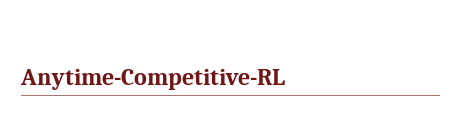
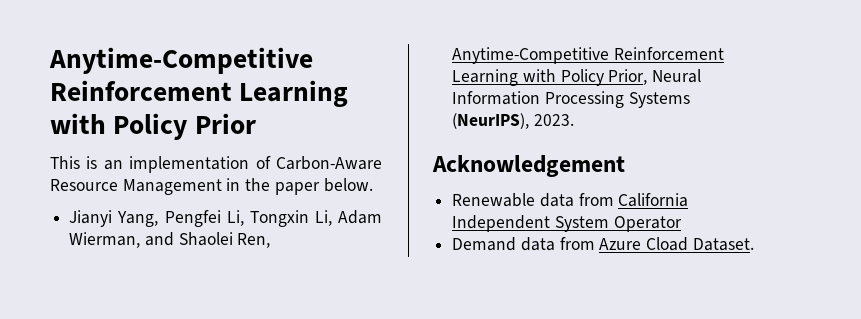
- Anytime-Competitive-RL
+ Anytime-Competitive Reinforcement Learning with Policy Prior
+ This is an implementation of Carbon-Aware Resource Management in the paper below.
+ Jianyi Yang, Pengfei Li, Tongxin Li, Adam Wierman, and Shaolei Ren, Anytime-Competitive Reinforcement Learning with Policy Prior, Neural Information Processing Systems (NeurIPS), 2023.
+ Acknowledgement
+ Renewable data from California Independent System Operator
+ Demand data from Azure Cload Dataset.

